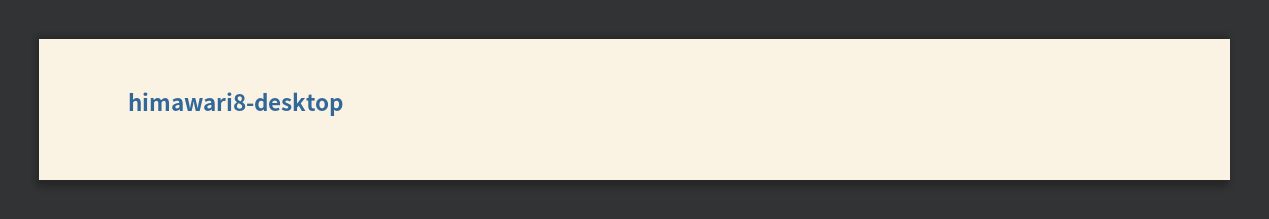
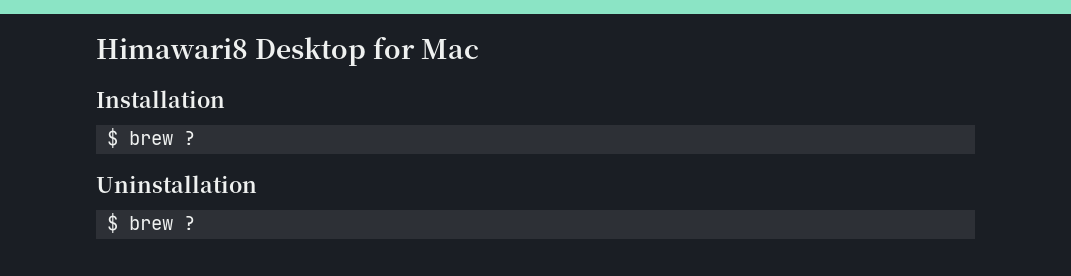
- himawari8-desktop
+ Himawari8 Desktop for Mac
+ Installation
+ $ brew ?
+ Uninstallation
+ $ brew ?

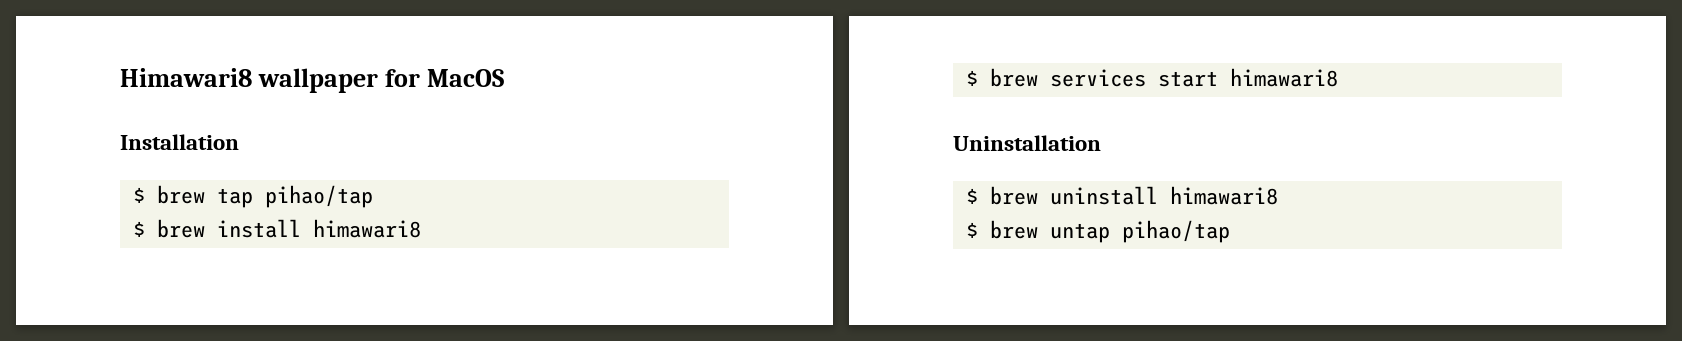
- Himawari8 Desktop for Mac
+ Himawari8 wallpaper for MacOS
  Installation
- $ brew ?
+ $ brew tap pihao/tap
+ $ brew install himawari8
+ $ brew services start himawari8
  Uninstallation
- $ brew ?
+ $ brew uninstall himawari8
+ $ brew untap pihao/tap

